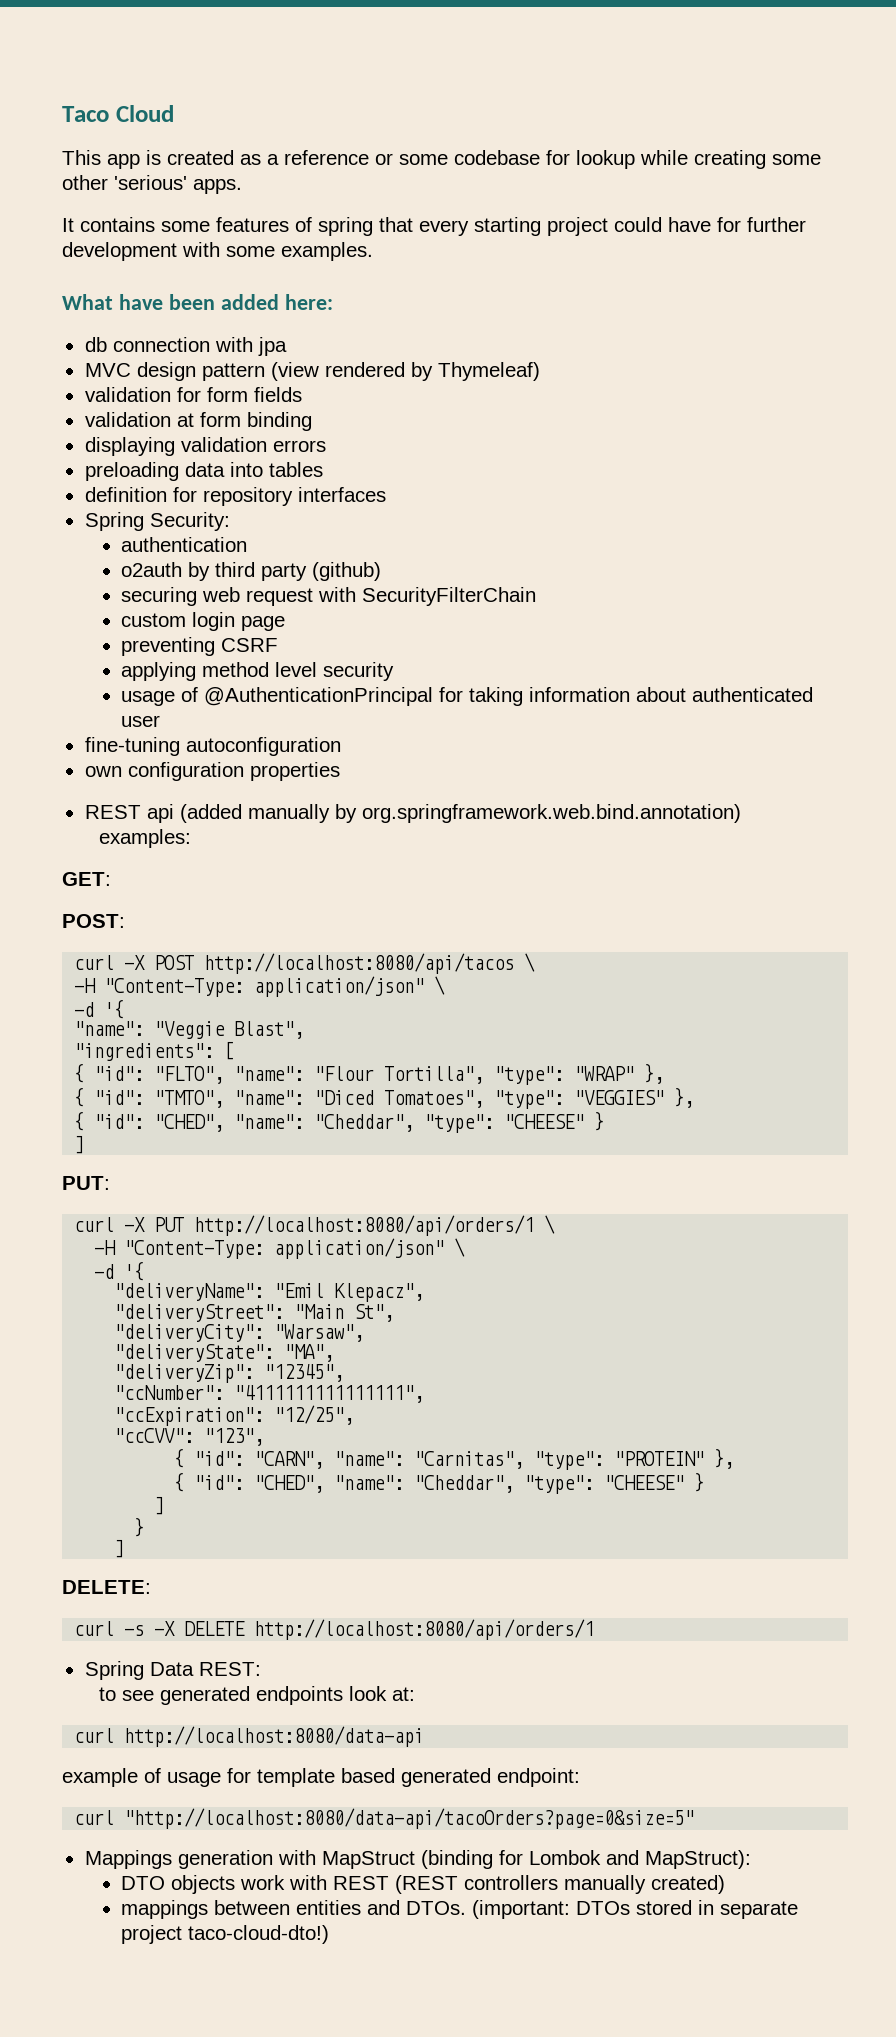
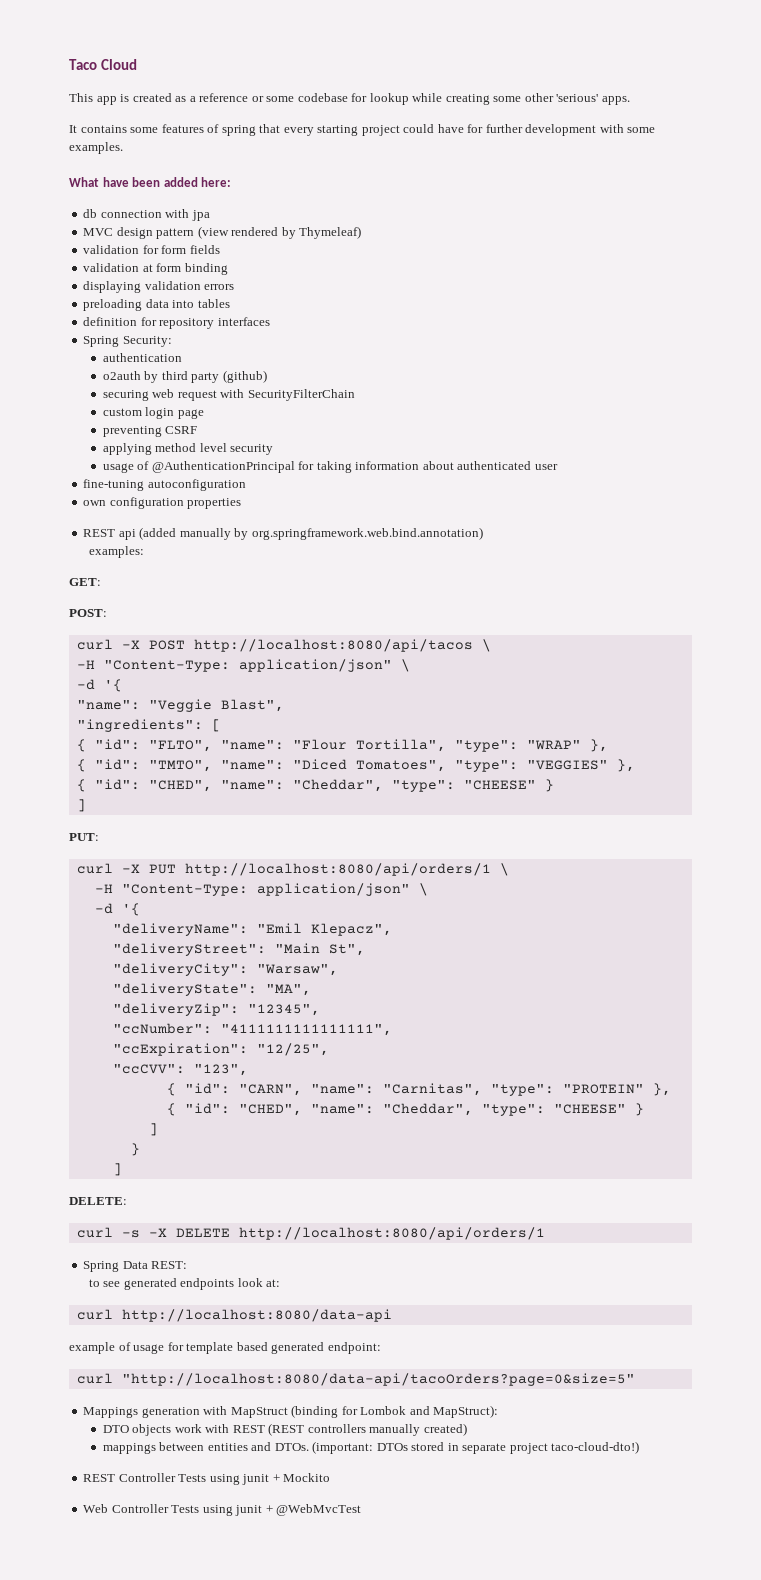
+ REST Controller Tests using junit + Mockito
+ Web Controller Tests using junit + @WebMvcTest

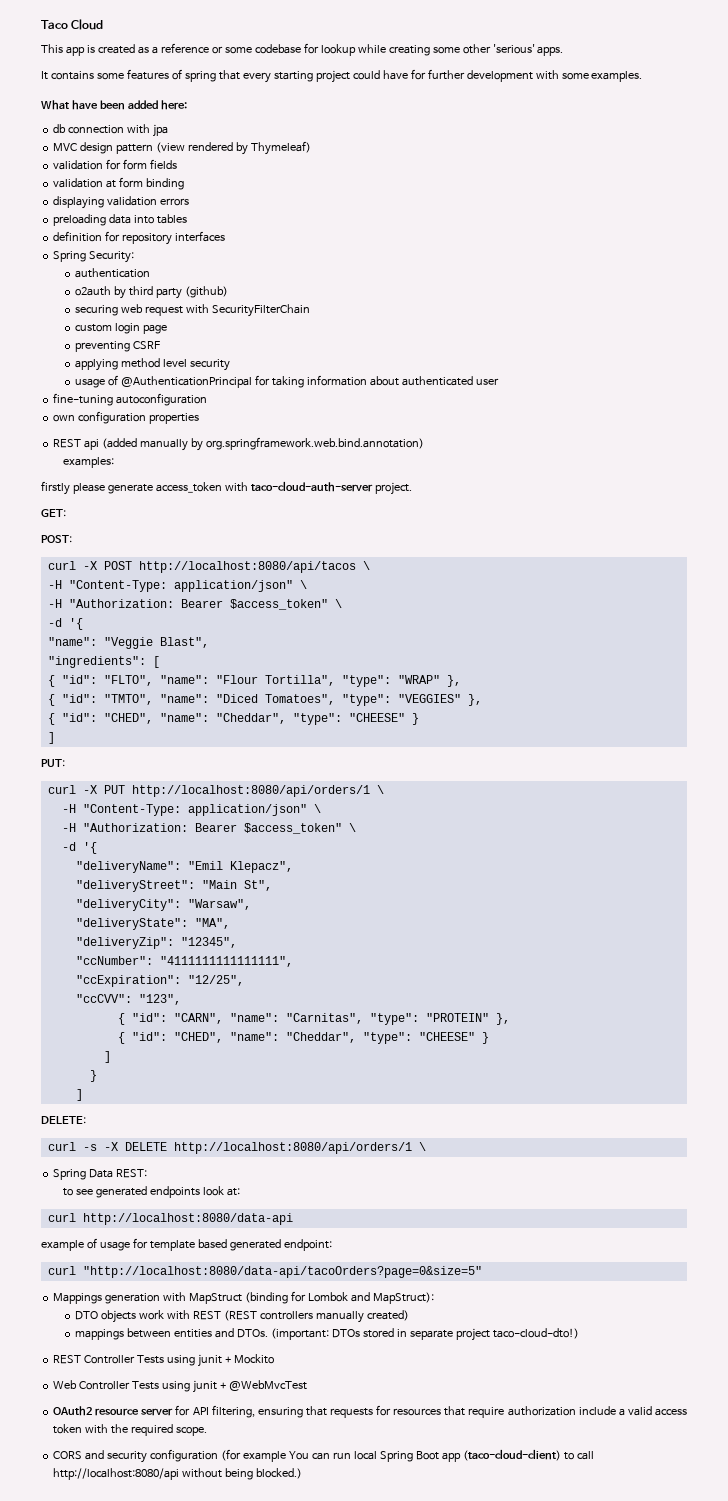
+ firstly please generate access_token with taco-cloud-auth-server project.
  curl -X POST http://localhost:8080/api/tacos \
  -H "Content-Type: application/json" \
+ -H "Authorization: Bearer $access_token" \
  curl -X PUT http://localhost:8080/api/orders/1 \
  -H "Content-Type: application/json" \
+ -H "Authorization: Bearer $access_token" \
- curl -s -X DELETE http://localhost:8080/api/orders/1
+ curl -s -X DELETE http://localhost:8080/api/orders/1 \
+ OAuth2 resource server for API filtering, ensuring that requests for resources that require authorization include a valid access token with the required scope.
+ CORS and security configuration (for example You can run local Spring Boot app (taco-cloud-client) to call http://localhost:8080/api without being blocked.)

